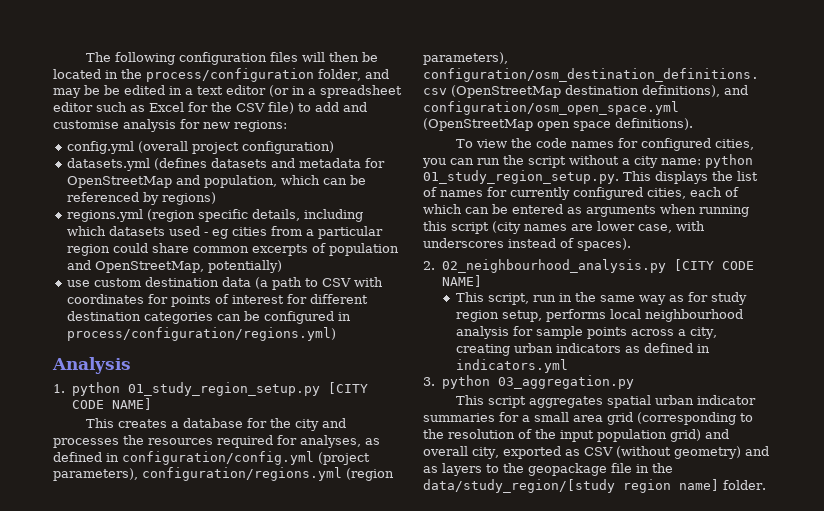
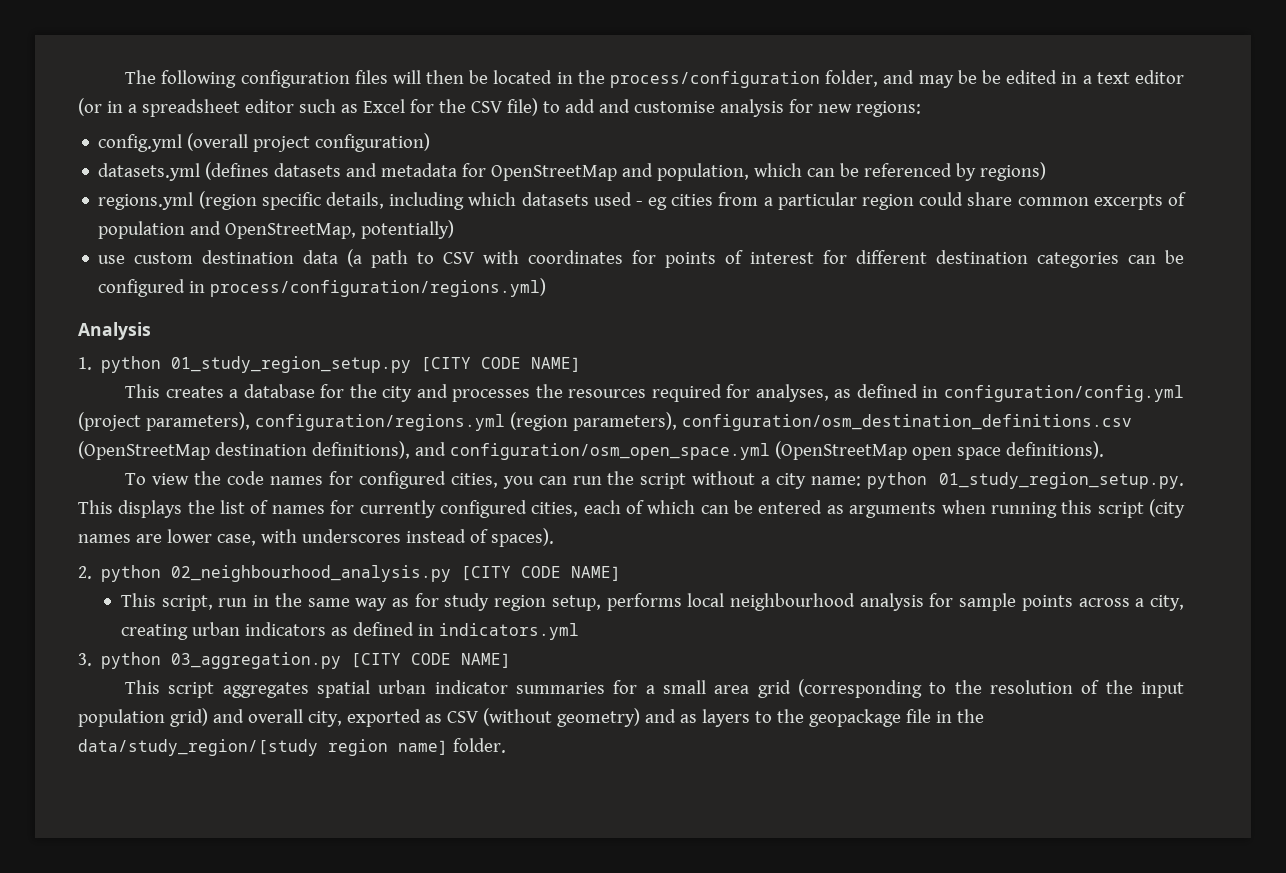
- 2. 02_neighbourhood_analysis.py [CITY CODE NAME]
+ 2. python 02_neighbourhood_analysis.py [CITY CODE NAME]
- 3. python 03_aggregation.py
+ 3. python 03_aggregation.py [CITY CODE NAME]

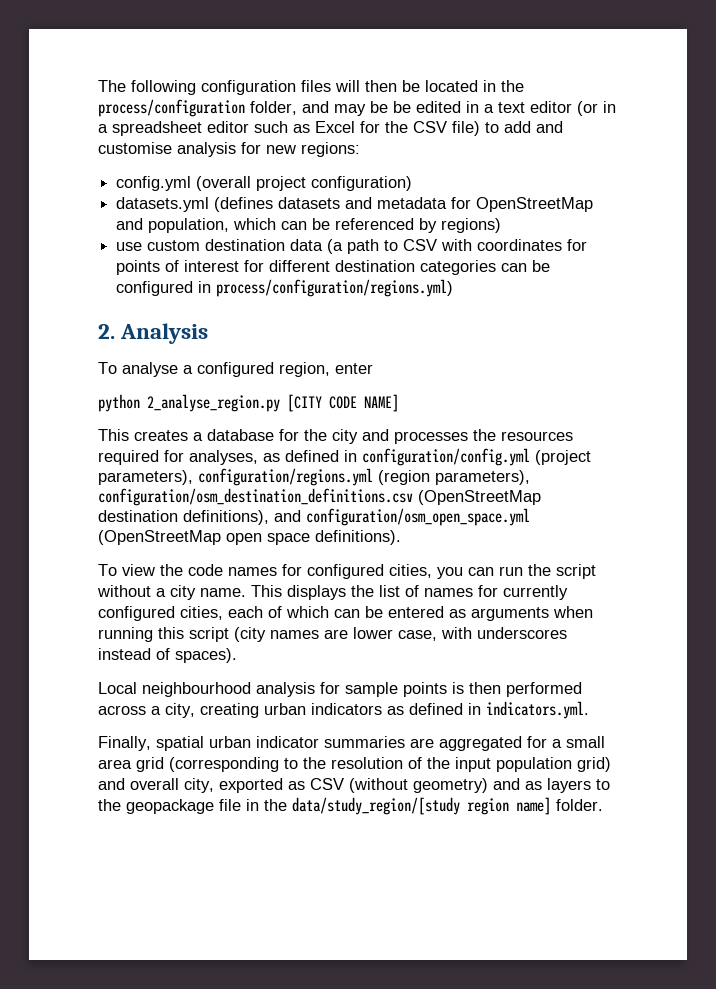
- regions.yml (region specific details, including which datasets used - eg cities from a particular region could share common excerpts of population and OpenStreetMap, potentially)
- Analysis
+ 2. Analysis
- 1. python 01_study_region_setup.py [CITY CODE NAME]
+ To analyse a configured region, enter
+ python 2_analyse_region.py [CITY CODE NAME]
- To view the code names for configured cities, you can run the script without a city name: python 01_study_region_setup.py. This displays the list of names for currently configured cities, each of which can be entered as arguments when running this script (city names are lower case, with underscores instead of spaces).
+ To view the code names for configured cities, you can run the script without a city name. This displays the list of names for currently configured cities, each of which can be entered as arguments when running this script (city names are lower case, with underscores instead of spaces).
- 2. python 02_neighbourhood_analysis.py [CITY CODE NAME]
- This script, run in the same way as for study region setup, performs local neighbourhood analysis for sample points across a city, creating urban indicators as defined in indicators.yml
- 3. python 03_aggregation.py [CITY CODE NAME]
- This script aggregates spatial urban indicator summaries for a small area grid (corresponding to the resolution of the input population grid) and overall city, exported as CSV (without geometry) and as layers to the geopackage file in the data/study_region/[study region name] folder.
+ Local neighbourhood analysis for sample points is then performed across a city, creating urban indicators as defined in indicators.yml.
+ Finally, spatial urban indicator summaries are aggregated for a small area grid (corresponding to the resolution of the input population grid) and overall city, exported as CSV (without geometry) and as layers to the geopackage file in the data/study_region/[study region name] folder.

